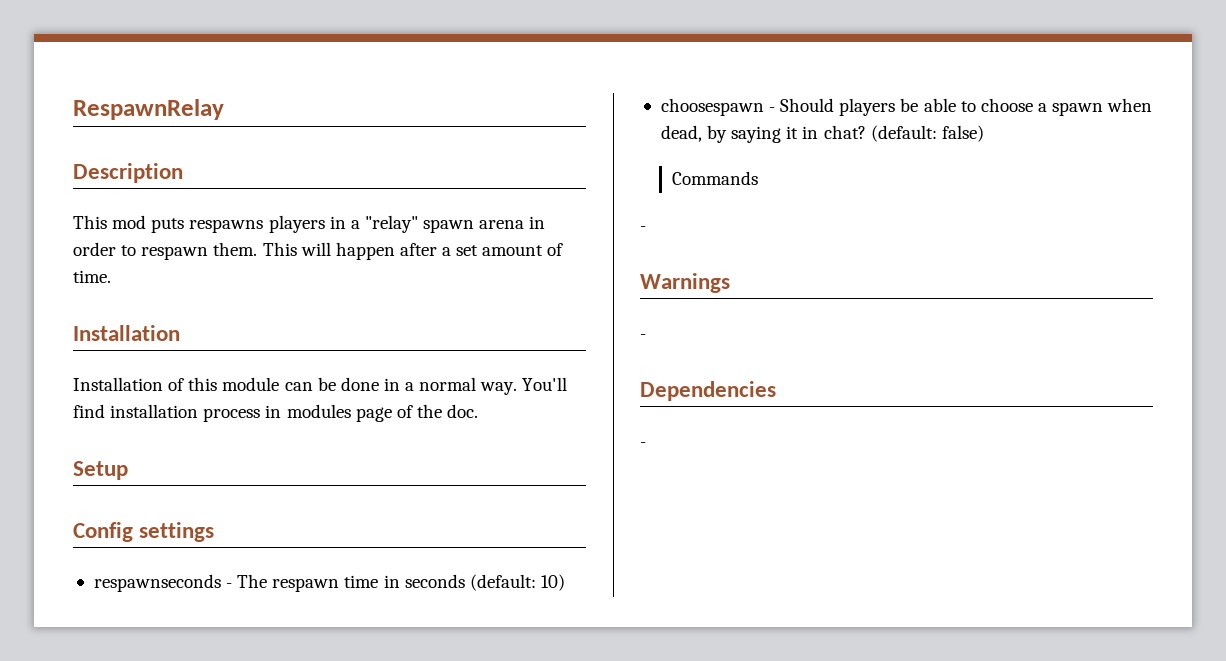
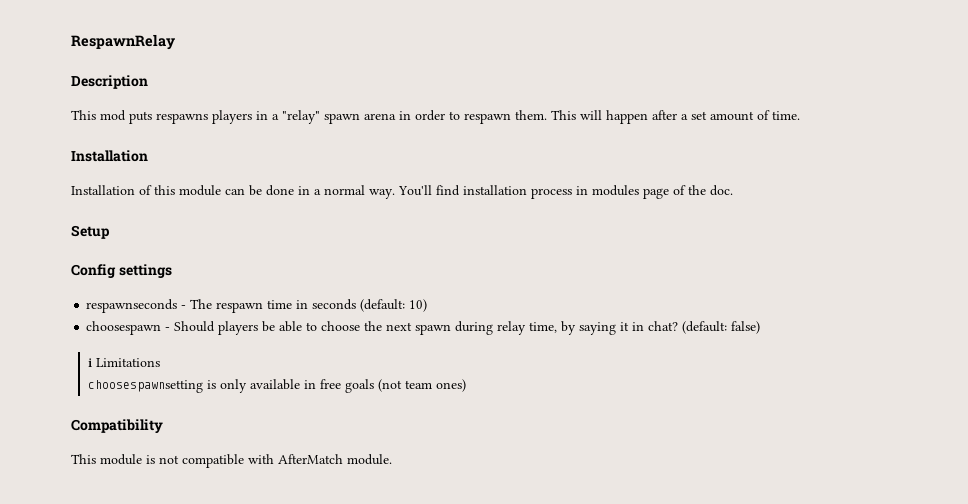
- choosespawn - Should players be able to choose a spawn when dead, by saying it in chat?
+ choosespawn - Should players be able to choose the next spawn during relay time, by saying it in chat?
- Commands
- -
- Warnings
- -
- Dependencies
- -
+ ℹ Limitations
+ choosespawnsetting is only available in free goals (not team ones)
+ Compatibility
+ This module is not compatible with AfterMatch module.

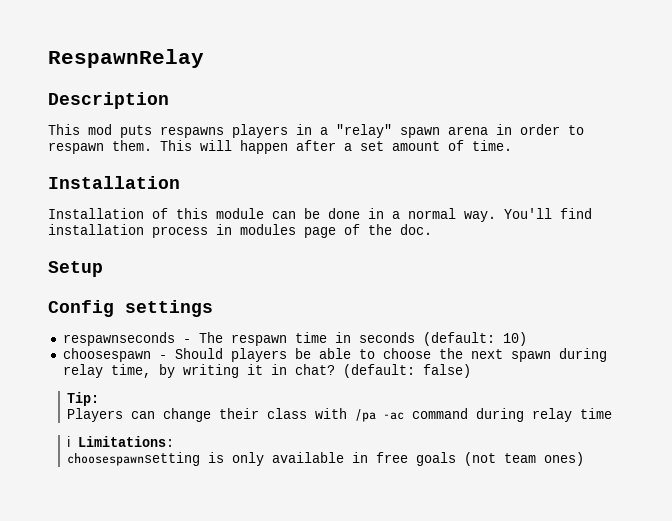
- choosespawn - Should players be able to choose the next spawn during relay time, by saying it in chat?
+ choosespawn - Should players be able to choose the next spawn during relay time, by writing it in chat?
+ Tip:
+ Players can change their class with /pa -ac command during relay time
- ℹ Limitations
+ ℹ Limitations:
- Compatibility
- This module is not compatible with AfterMatch module.

